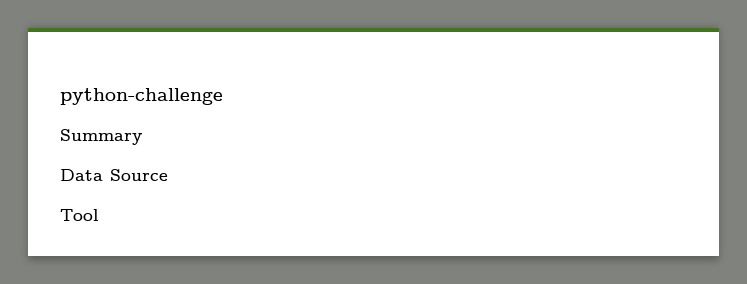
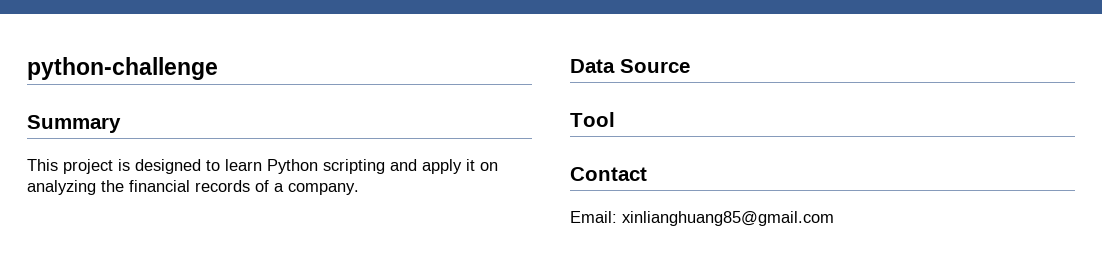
+ This project is designed to learn Python scripting and apply it on analyzing the financial records of a company.
+ Contact
+ Email: xinlianghuang85@gmail.com

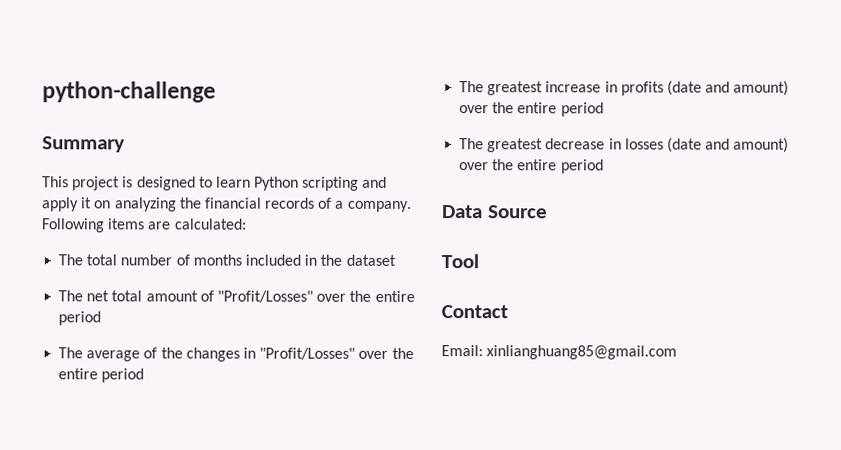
+ Following items are calculated:
+ The total number of months included in the dataset
+ The net total amount of "Profit/Losses" over the entire period
+ The average of the changes in "Profit/Losses" over the entire period
+ The greatest increase in profits (date and amount) over the entire period
+ The greatest decrease in losses (date and amount) over the entire period

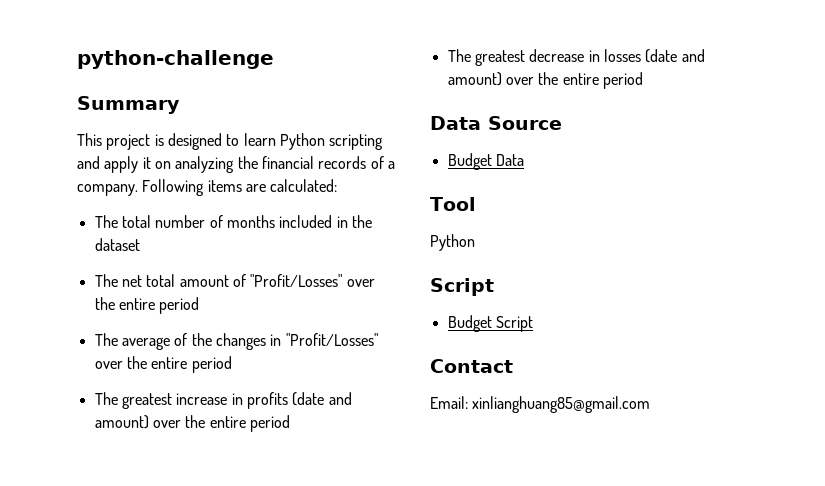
+ Budget Data
  Tool
+ Python
+ Script
+ Budget Script

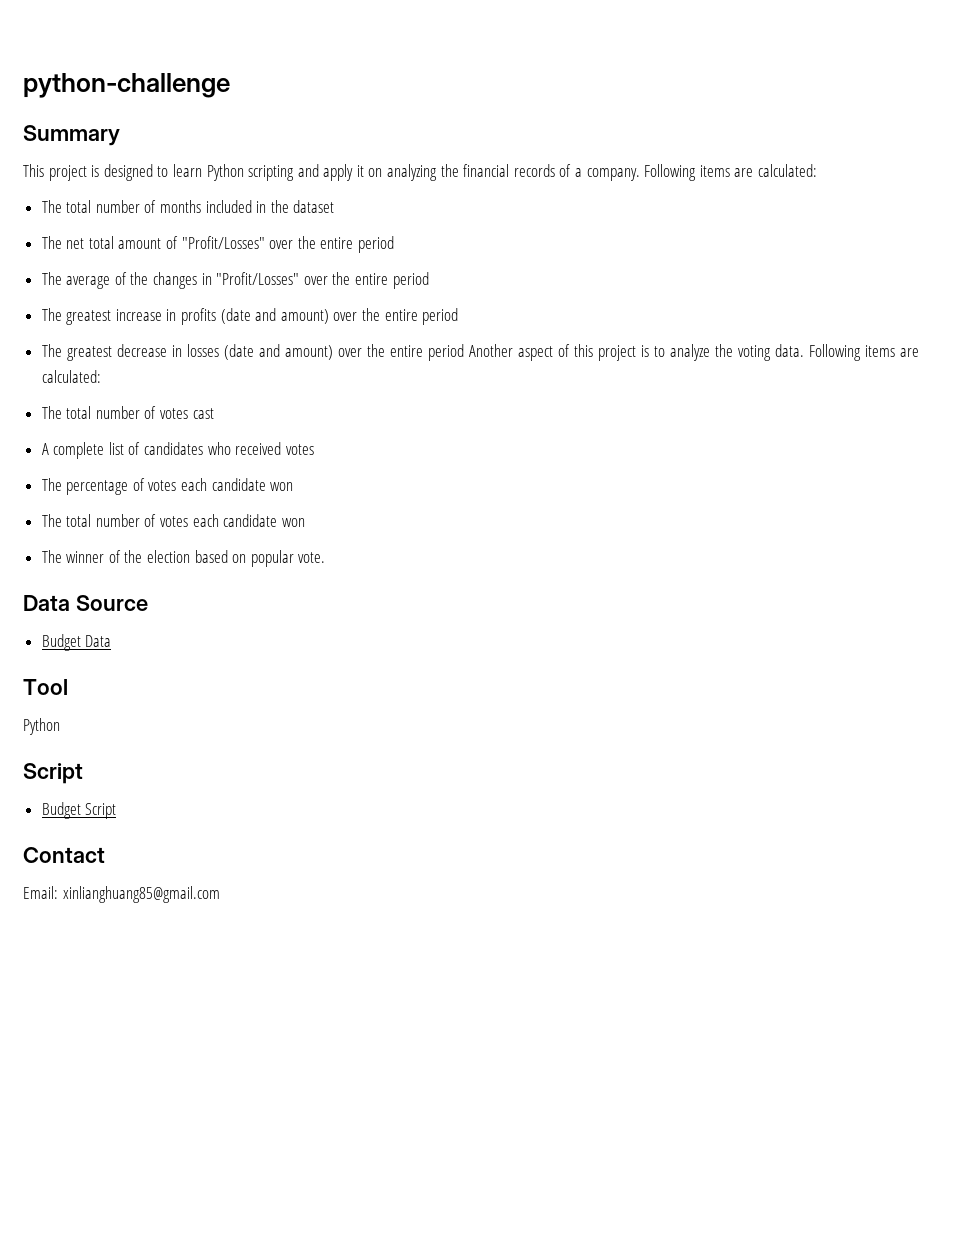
- The greatest decrease in losses (date and amount) over the entire period
+ The greatest decrease in losses (date and amount) over the entire period Another aspect of this project is to analyze the voting data. Following items are calculated:
+ The total number of votes cast
+ A complete list of candidates who received votes
+ The percentage of votes each candidate won
+ The total number of votes each candidate won
+ The winner of the election based on popular vote.

